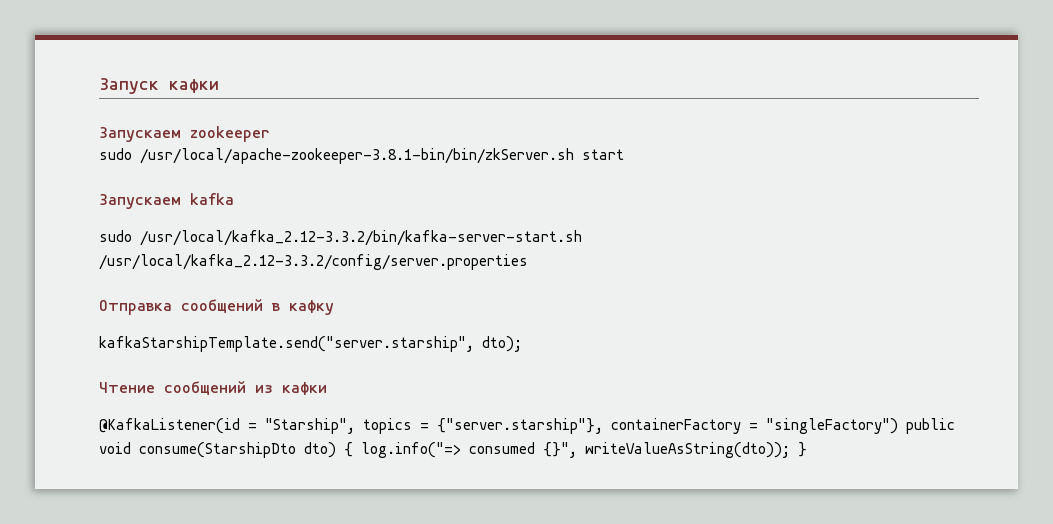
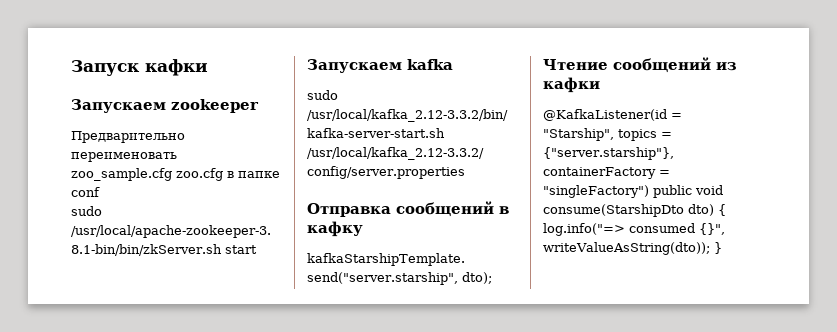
+ Предварительно переименовать zoo_sample.cfg zoo.cfg в папке conf

